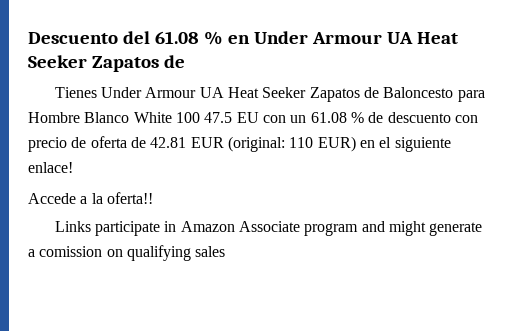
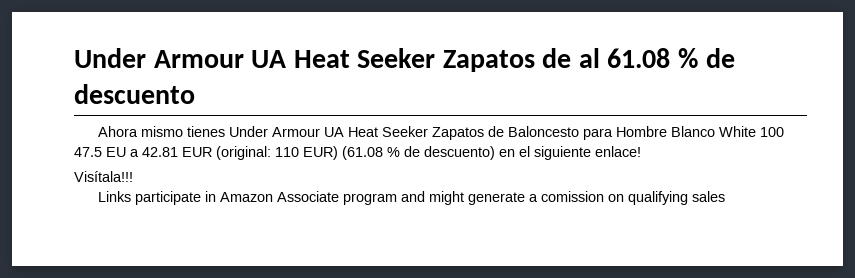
- Descuento del 61.08 % en Under Armour UA Heat Seeker Zapatos de
- Tienes Under Armour UA Heat Seeker Zapatos de Baloncesto para Hombre Blanco White 100 47.5 EU con un 61.08 % de descuento con precio de oferta de 42.81 EUR (original: 110 EUR) en el siguiente enlace!
+ Under Armour UA Heat Seeker Zapatos de al 61.08 % de descuento
+ Ahora mismo tienes Under Armour UA Heat Seeker Zapatos de Baloncesto para Hombre Blanco White 100 47.5 EU a 42.81 EUR (original: 110 EUR) (61.08 % de descuento) en el siguiente enlace!
- Accede a la oferta!!
+ Visítala!!!

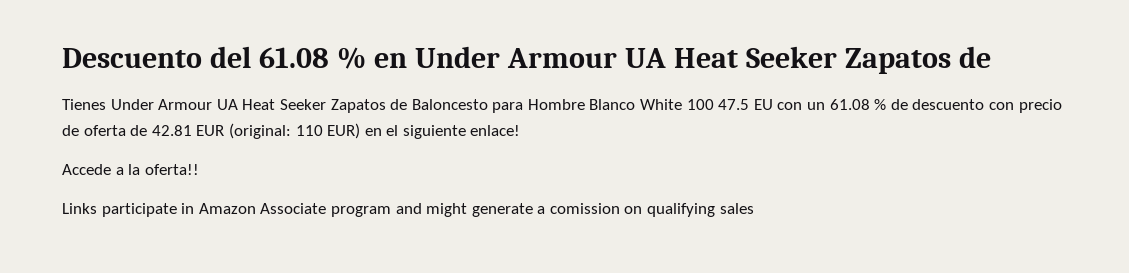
- Under Armour UA Heat Seeker Zapatos de al 61.08 % de descuento
- Ahora mismo tienes Under Armour UA Heat Seeker Zapatos de Baloncesto para Hombre Blanco White 100 47.5 EU a 42.81 EUR (original: 110 EUR) (61.08 % de descuento) en el siguiente enlace!
+ Descuento del 61.08 % en Under Armour UA Heat Seeker Zapatos de
+ Tienes Under Armour UA Heat Seeker Zapatos de Baloncesto para Hombre Blanco White 100 47.5 EU con un 61.08 % de descuento con precio de oferta de 42.81 EUR (original: 110 EUR) en el siguiente enlace!
- Visítala!!!
+ Accede a la oferta!!

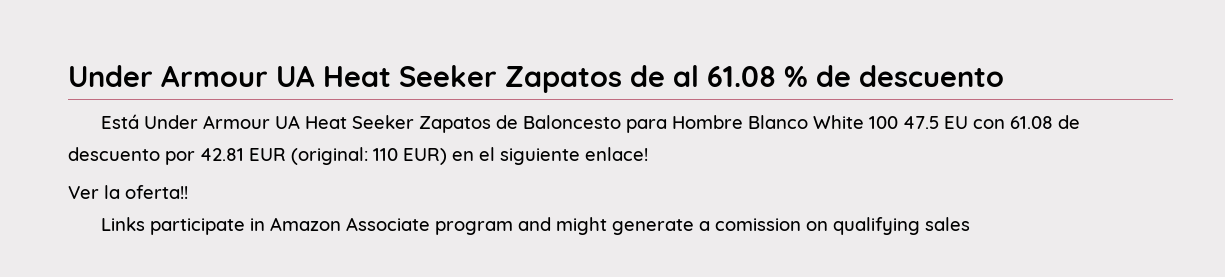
- Descuento del 61.08 % en Under Armour UA Heat Seeker Zapatos de
- Tienes Under Armour UA Heat Seeker Zapatos de Baloncesto para Hombre Blanco White 100 47.5 EU con un 61.08 % de descuento con precio de oferta de 42.81 EUR (original: 110 EUR) en el siguiente enlace!
+ Under Armour UA Heat Seeker Zapatos de al 61.08 % de descuento
+ Está Under Armour UA Heat Seeker Zapatos de Baloncesto para Hombre Blanco White 100 47.5 EU con 61.08 de descuento por 42.81 EUR (original: 110 EUR) en el siguiente enlace!
- Accede a la oferta!!
+ Ver la oferta!!

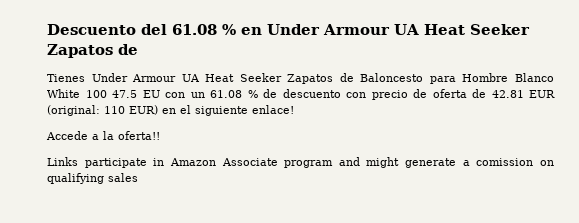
- Under Armour UA Heat Seeker Zapatos de al 61.08 % de descuento
- Está Under Armour UA Heat Seeker Zapatos de Baloncesto para Hombre Blanco White 100 47.5 EU con 61.08 de descuento por 42.81 EUR (original: 110 EUR) en el siguiente enlace!
+ Descuento del 61.08 % en Under Armour UA Heat Seeker Zapatos de
+ Tienes Under Armour UA Heat Seeker Zapatos de Baloncesto para Hombre Blanco White 100 47.5 EU con un 61.08 % de descuento con precio de oferta de 42.81 EUR (original: 110 EUR) en el siguiente enlace!
- Ver la oferta!!
+ Accede a la oferta!!

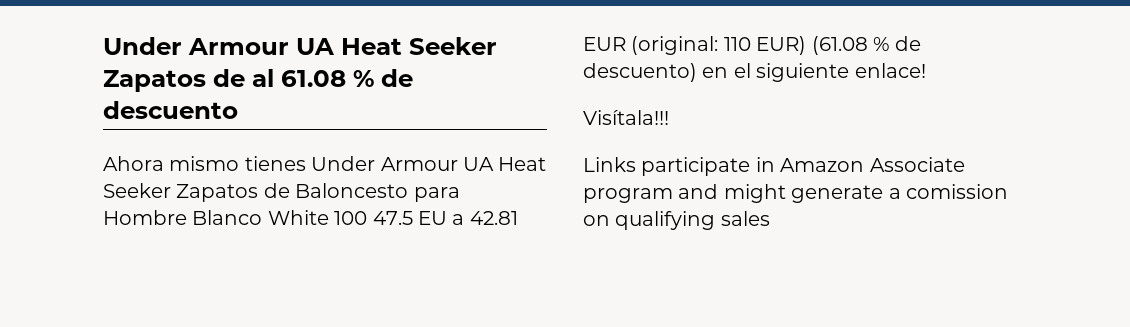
- Descuento del 61.08 % en Under Armour UA Heat Seeker Zapatos de
- Tienes Under Armour UA Heat Seeker Zapatos de Baloncesto para Hombre Blanco White 100 47.5 EU con un 61.08 % de descuento con precio de oferta de 42.81 EUR (original: 110 EUR) en el siguiente enlace!
+ Under Armour UA Heat Seeker Zapatos de al 61.08 % de descuento
+ Ahora mismo tienes Under Armour UA Heat Seeker Zapatos de Baloncesto para Hombre Blanco White 100 47.5 EU a 42.81 EUR (original: 110 EUR) (61.08 % de descuento) en el siguiente enlace!
- Accede a la oferta!!
+ Visítala!!!

